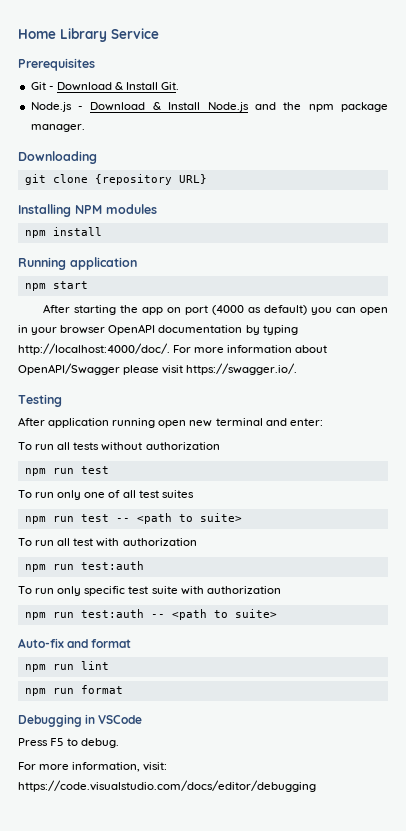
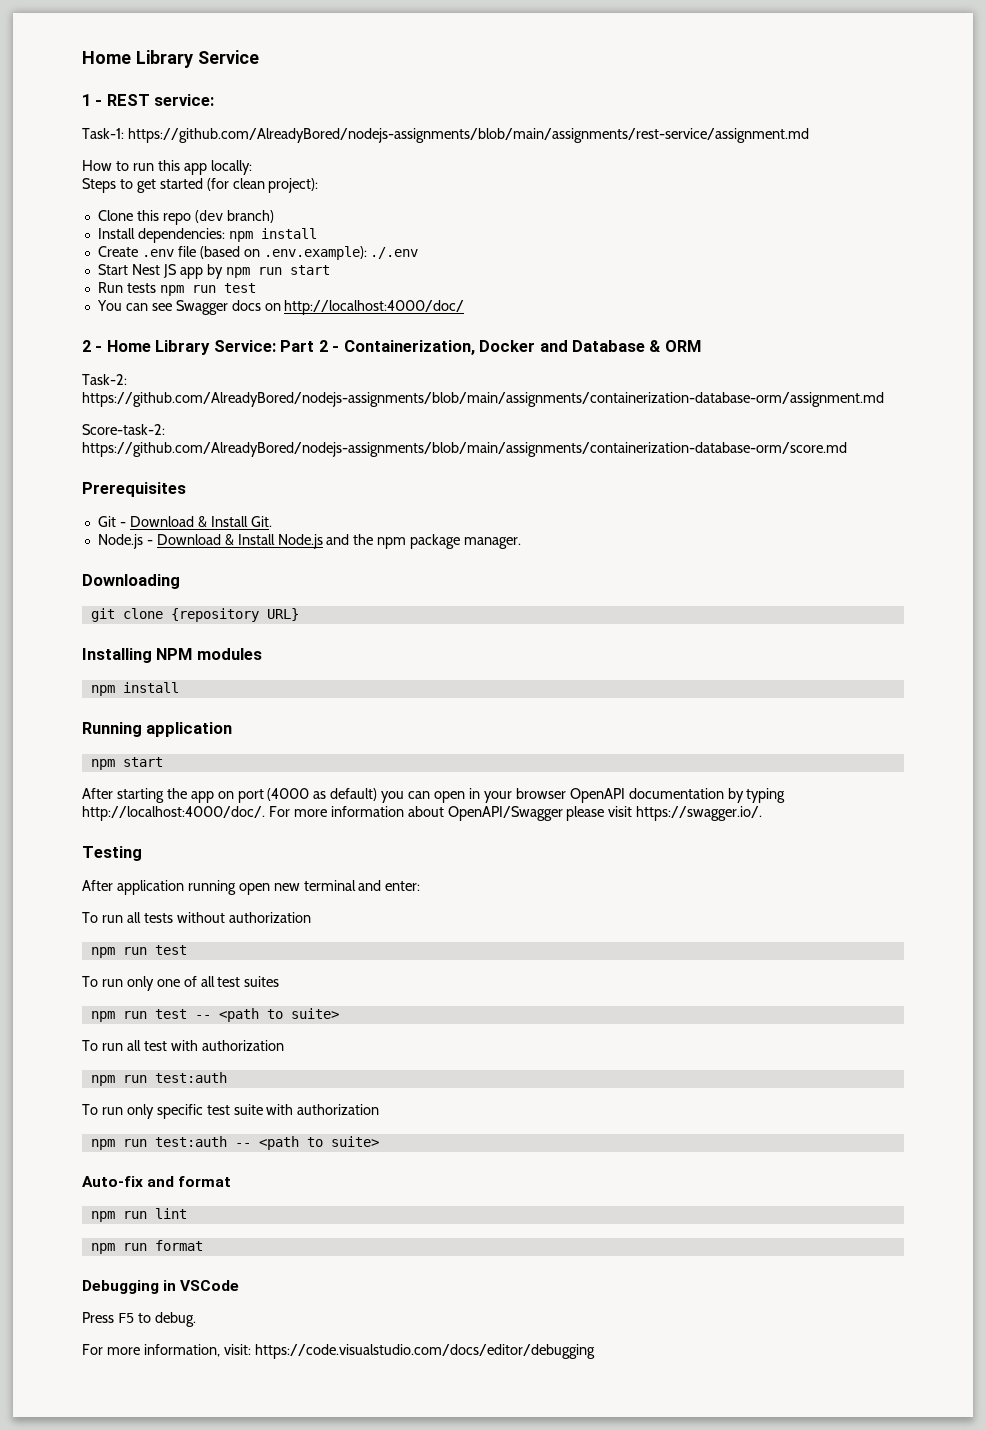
+ 1 - REST service:
+ Task-1: https://github.com/AlreadyBored/nodejs-assignments/blob/main/assignments/rest-service/assignment.md
+ How to run this app locally:
+ Steps to get started (for clean project):
+ Clone this repo (dev branch)
+ Install dependencies: npm install
+ Create .env file (based on .env.example): ./.env
+ Start Nest JS app by npm run start
+ Run tests npm run test
+ You can see Swagger docs on http://localhost:4000/doc/
+ 2 - Home Library Service: Part 2 - Containerization, Docker and Database & ORM
+ Task-2: https://github.com/AlreadyBored/nodejs-assignments/blob/main/assignments/containerization-database-orm/assignment.md
+ Score-task-2: https://github.com/AlreadyBored/nodejs-assignments/blob/main/assignments/containerization-database-orm/score.md

